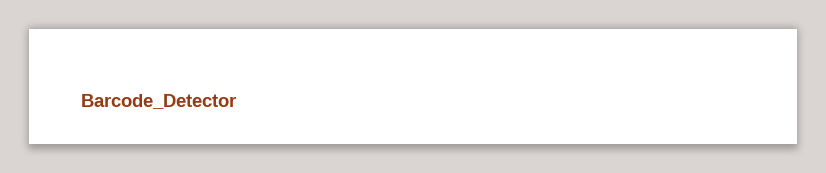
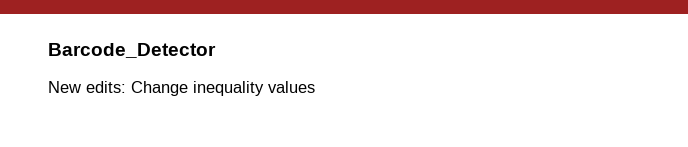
+ New edits: Change inequality values

